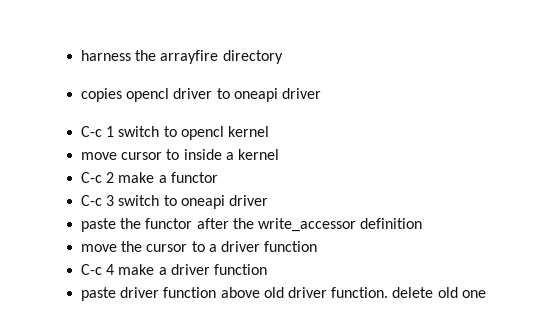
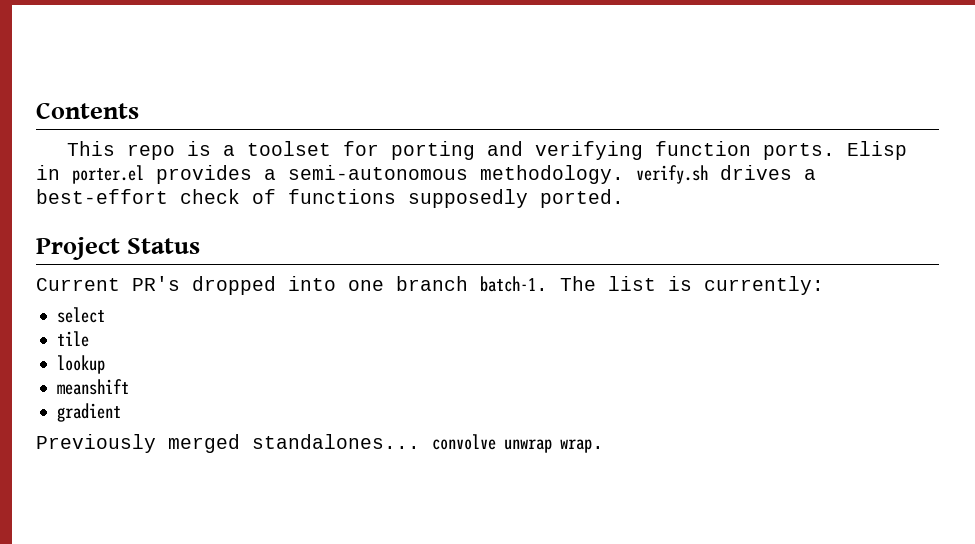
- harness the arrayfire directory
- copies opencl driver to oneapi driver
- C-c 1 switch to opencl kernel
- move cursor to inside a kernel
- C-c 2 make a functor
- C-c 3 switch to oneapi driver
- paste the functor after the write_accessor definition
- move the cursor to a driver function
- C-c 4 make a driver function
- paste driver function above old driver function. delete old one
+ Contents
+ This repo is a toolset for porting and verifying function ports. Elisp in porter.el provides a semi-autonomous methodology. verify.sh drives a best-effort check of functions supposedly ported.
+ Project Status
+ Current PR's dropped into one branch batch-1. The list is currently:
+ select
+ tile
+ lookup
+ meanshift
+ gradient
+ Previously merged standalones... convolve unwrap wrap.

